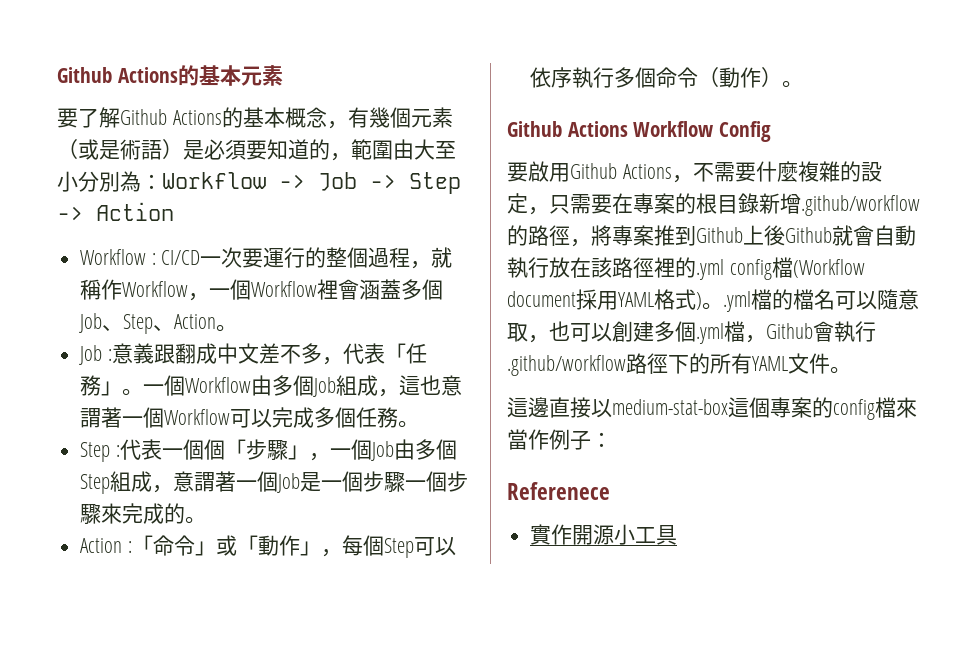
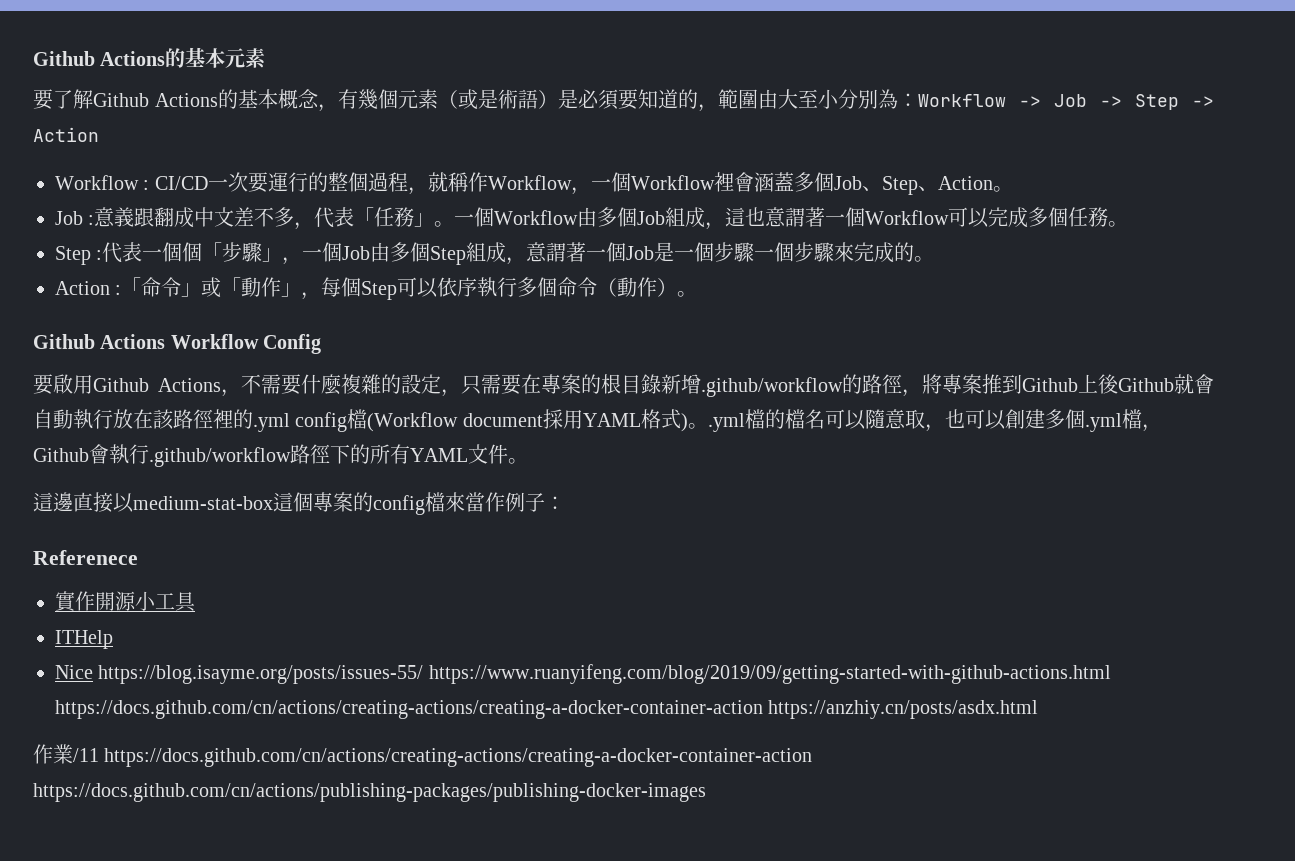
+ ITHelp
+ Nice https://blog.isayme.org/posts/issues-55/ https://www.ruanyifeng.com/blog/2019/09/getting-started-with-github-actions.html https://docs.github.com/cn/actions/creating-actions/creating-a-docker-container-action https://anzhiy.cn/posts/asdx.html
+ 作業/11 https://docs.github.com/cn/actions/creating-actions/creating-a-docker-container-action https://docs.github.com/cn/actions/publishing-packages/publishing-docker-images

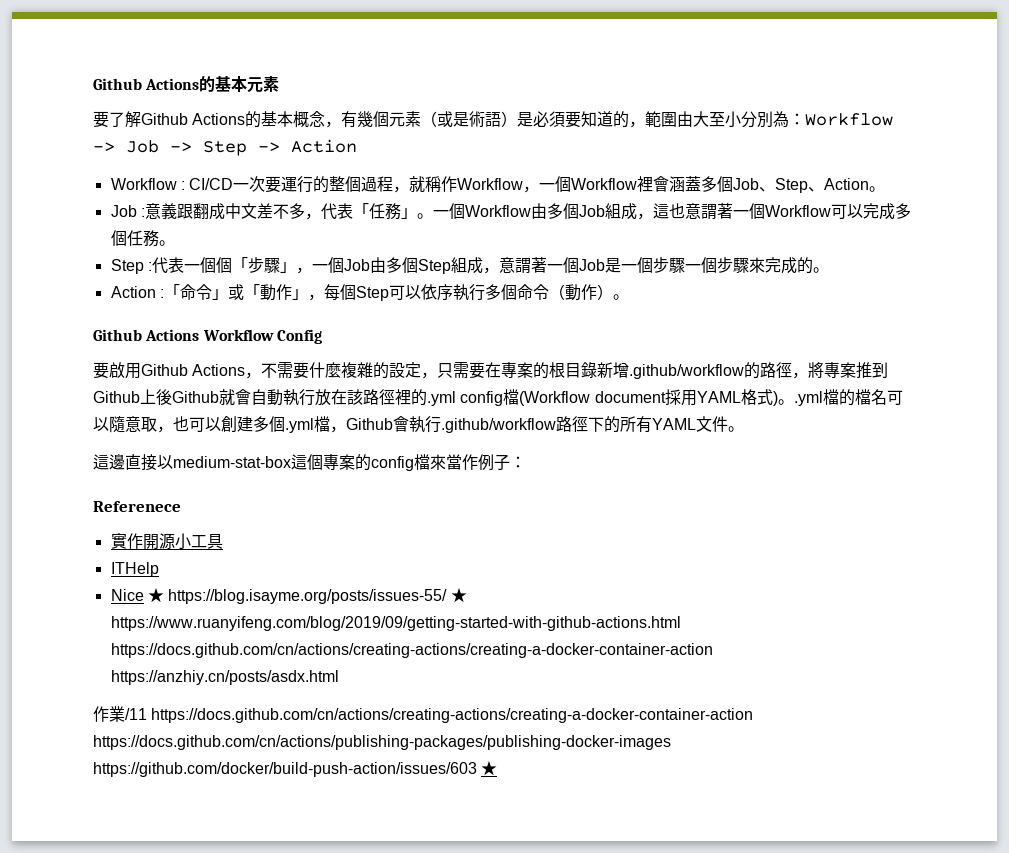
- Nice https://blog.isayme.org/posts/issues-55/ https://www.ruanyifeng.com/blog/2019/09/getting-started-with-github-actions.html https://docs.github.com/cn/actions/creating-actions/creating-a-docker-container-action https://anzhiy.cn/posts/asdx.html
+ Nice ★ https://blog.isayme.org/posts/issues-55/ ★ https://www.ruanyifeng.com/blog/2019/09/getting-started-with-github-actions.html https://docs.github.com/cn/actions/creating-actions/creating-a-docker-container-action https://anzhiy.cn/posts/asdx.html
- 作業/11 https://docs.github.com/cn/actions/creating-actions/creating-a-docker-container-action https://docs.github.com/cn/actions/publishing-packages/publishing-docker-images
+ 作業/11 https://docs.github.com/cn/actions/creating-actions/creating-a-docker-container-action https://docs.github.com/cn/actions/publishing-packages/publishing-docker-images https://github.com/docker/build-push-action/issues/603 ★

